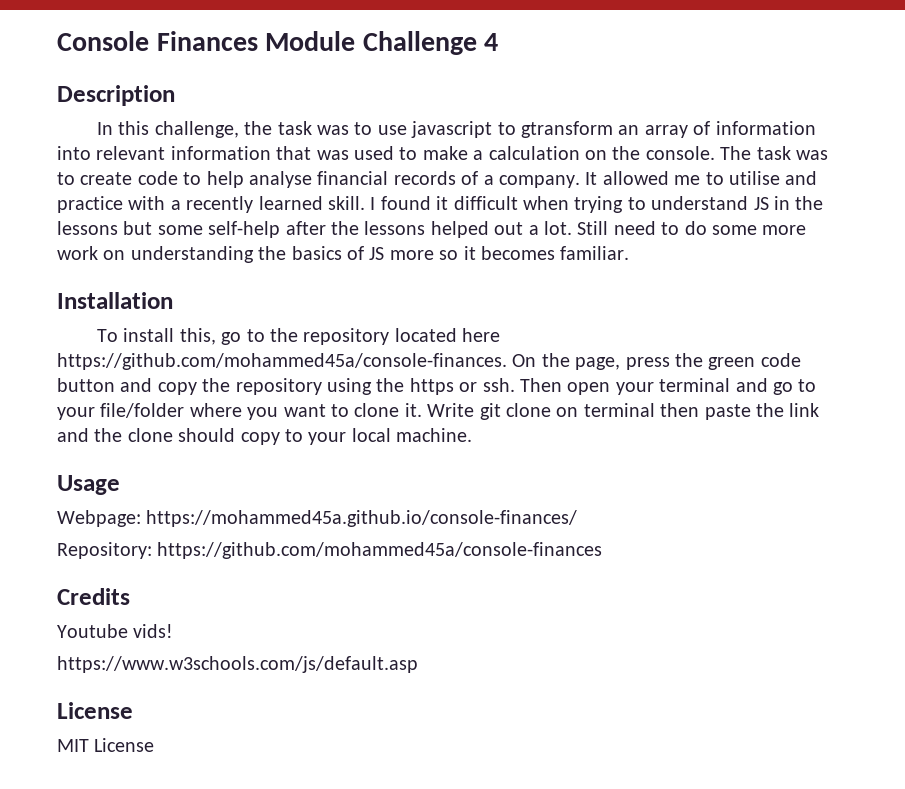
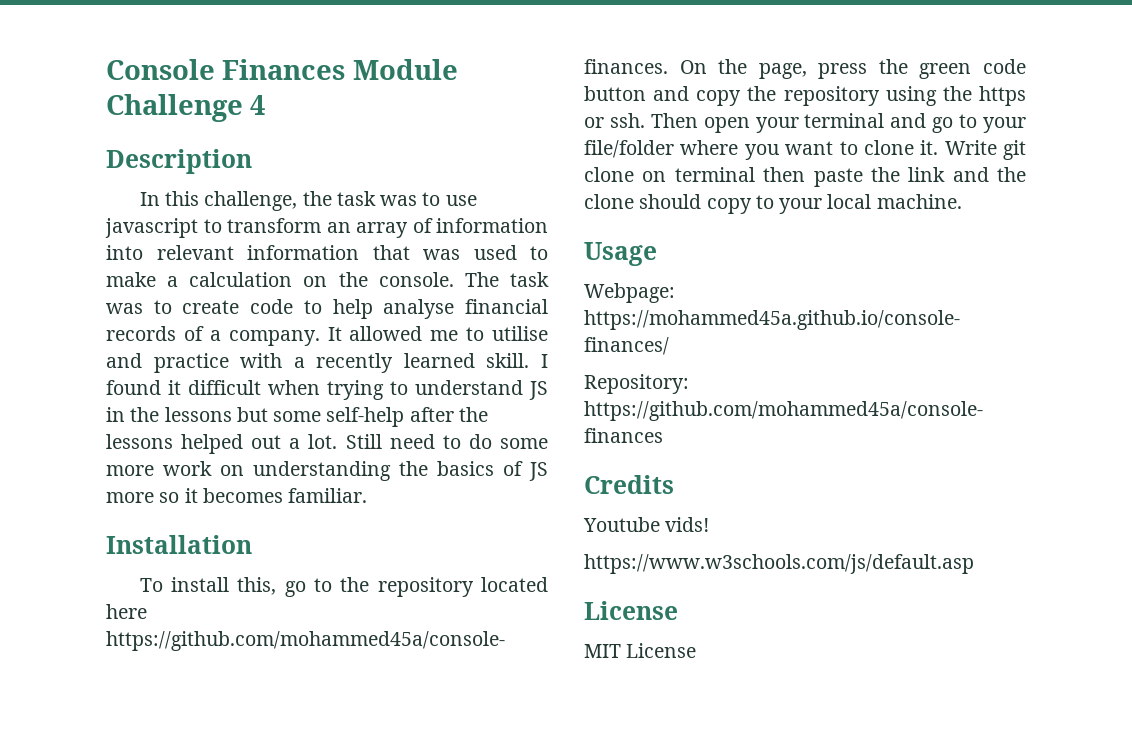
- In this challenge, the task was to use javascript to gtransform an array of information into relevant information that was used to make a calculation on the console.
+ In this challenge, the task was to use javascript to transform an array of information into relevant information that was used to make a calculation on the console.

